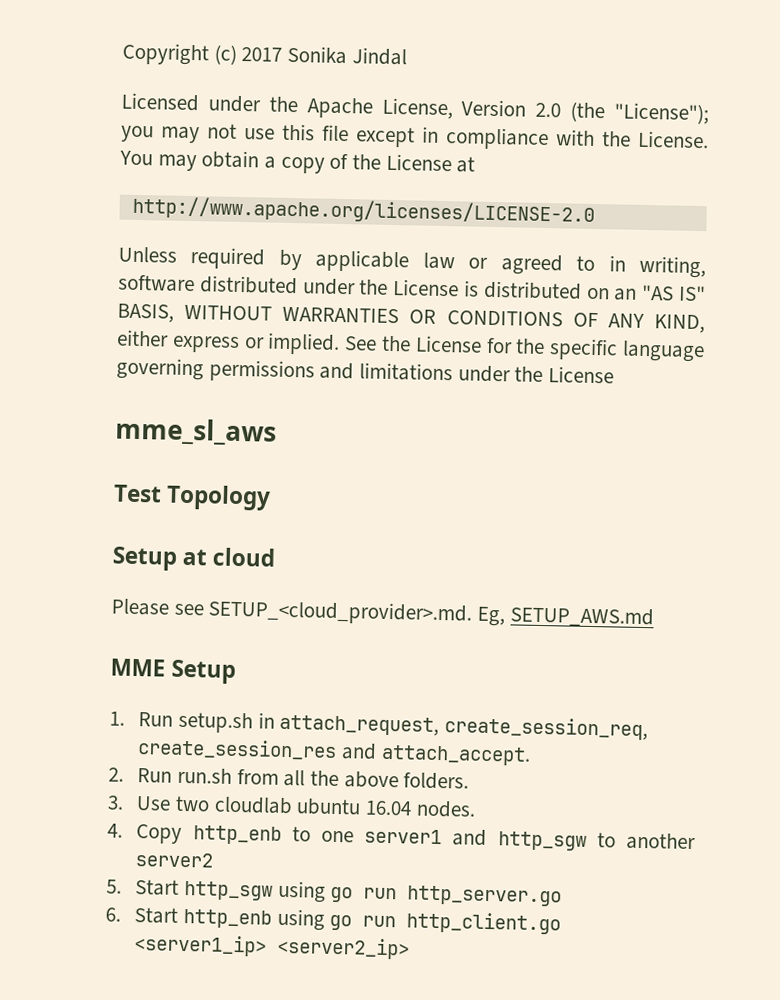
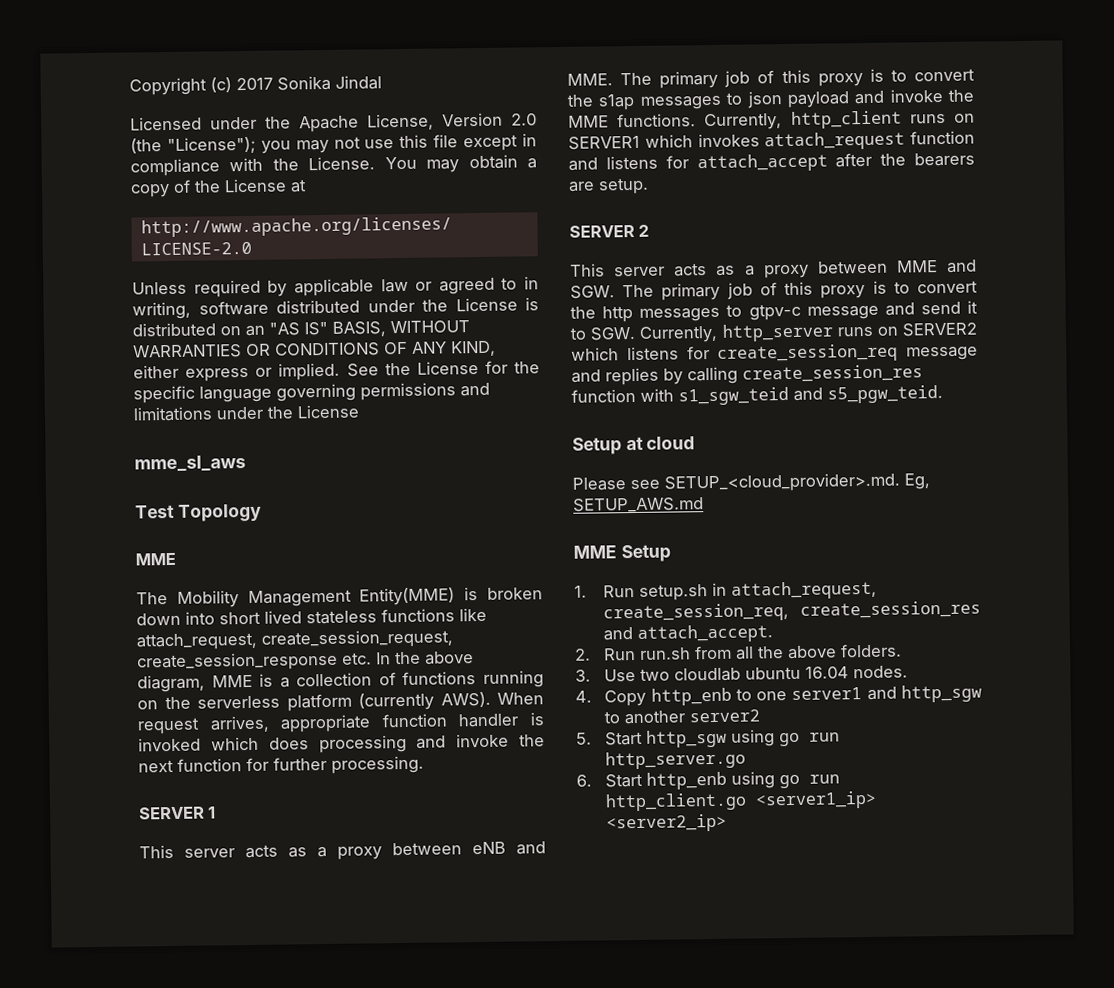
  Test Topology
+ MME
+ The Mobility Management Entity(MME) is broken down into short lived stateless functions like attach_request, create_session_request, create_session_response etc. In the above diagram, MME is a collection of functions running on the serverless platform (currently AWS). When request arrives, appropriate function handler is invoked which does processing and invoke the next function for further processing.
+ SERVER 1
+ This server acts as a proxy between eNB and MME. The primary job of this proxy is to convert the s1ap messages to json payload and invoke the MME functions. Currently, http_client runs on SERVER1 which invokes attach_request function and listens for attach_accept after the bearers are setup.
+ SERVER 2
+ This server acts as a proxy between MME and SGW. The primary job of this proxy is to convert the http messages to gtpv-c message and send it to SGW. Currently, http_server runs on SERVER2 which listens for create_session_req message and replies by calling create_session_res function with s1_sgw_teid and s5_pgw_teid.

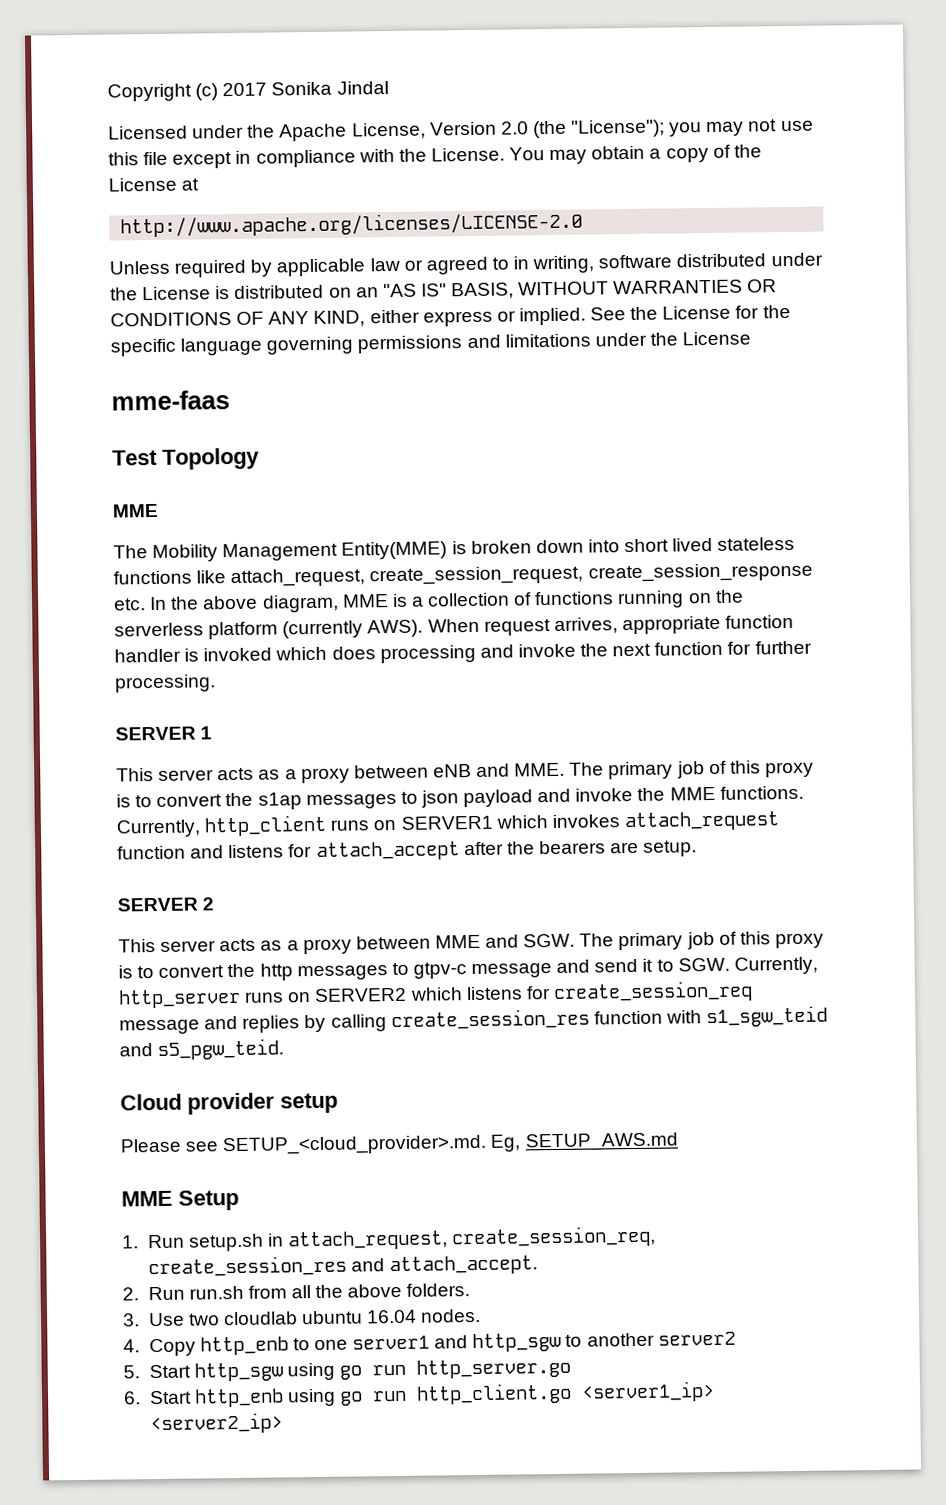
- mme_sl_aws
+ mme-faas
- Setup at cloud
+ Cloud provider setup

